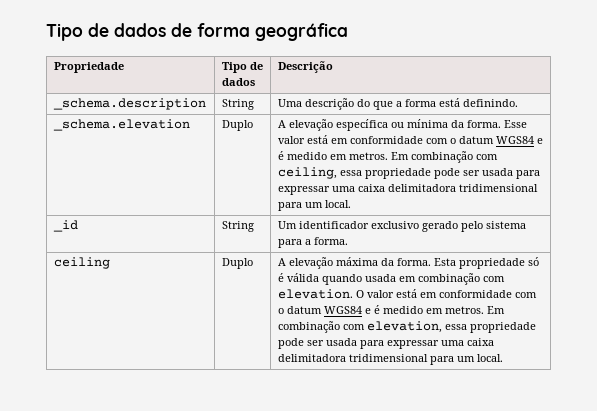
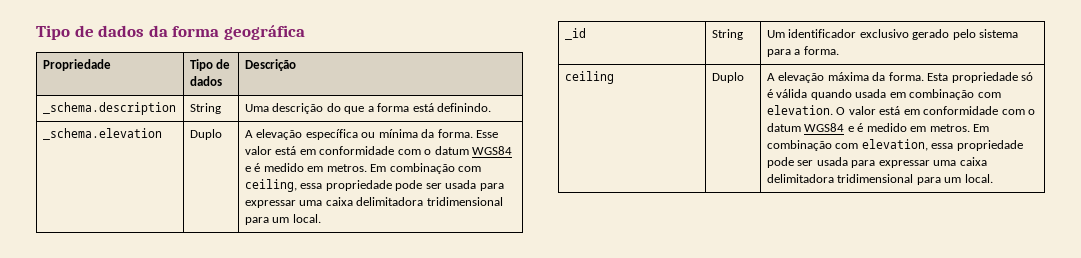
- Tipo de dados de forma geográfica
+ Tipo de dados da forma geográfica

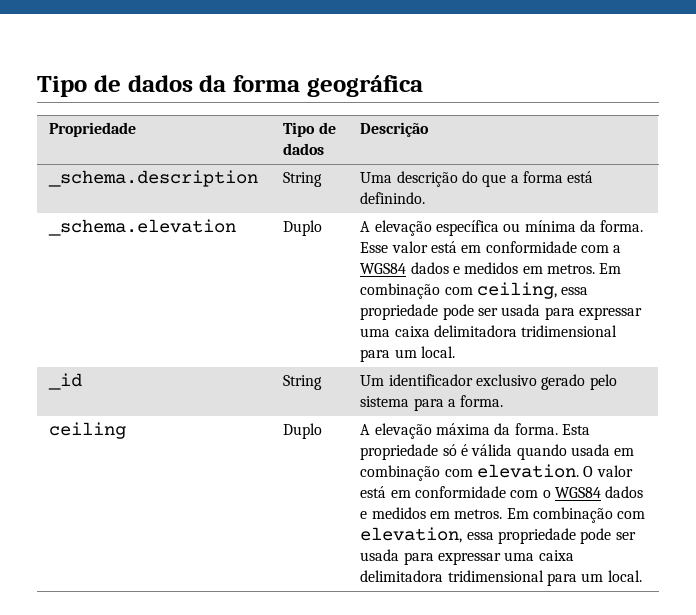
- Esse valor está em conformidade com o datum WGS84 e é medido em metros.
+ Esse valor está em conformidade com a WGS84 dados e medidos em metros.
- O valor está em conformidade com o datum WGS84 e é medido em metros.
+ O valor está em conformidade com o WGS84 dados e medidos em metros.

